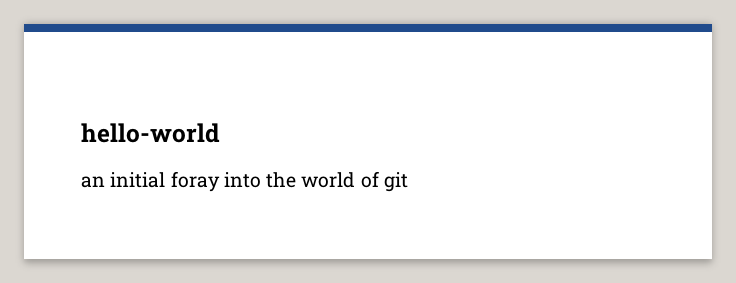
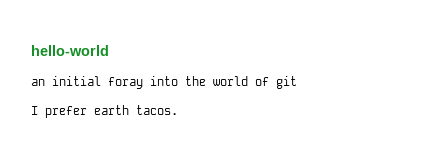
+ I prefer earth tacos.

